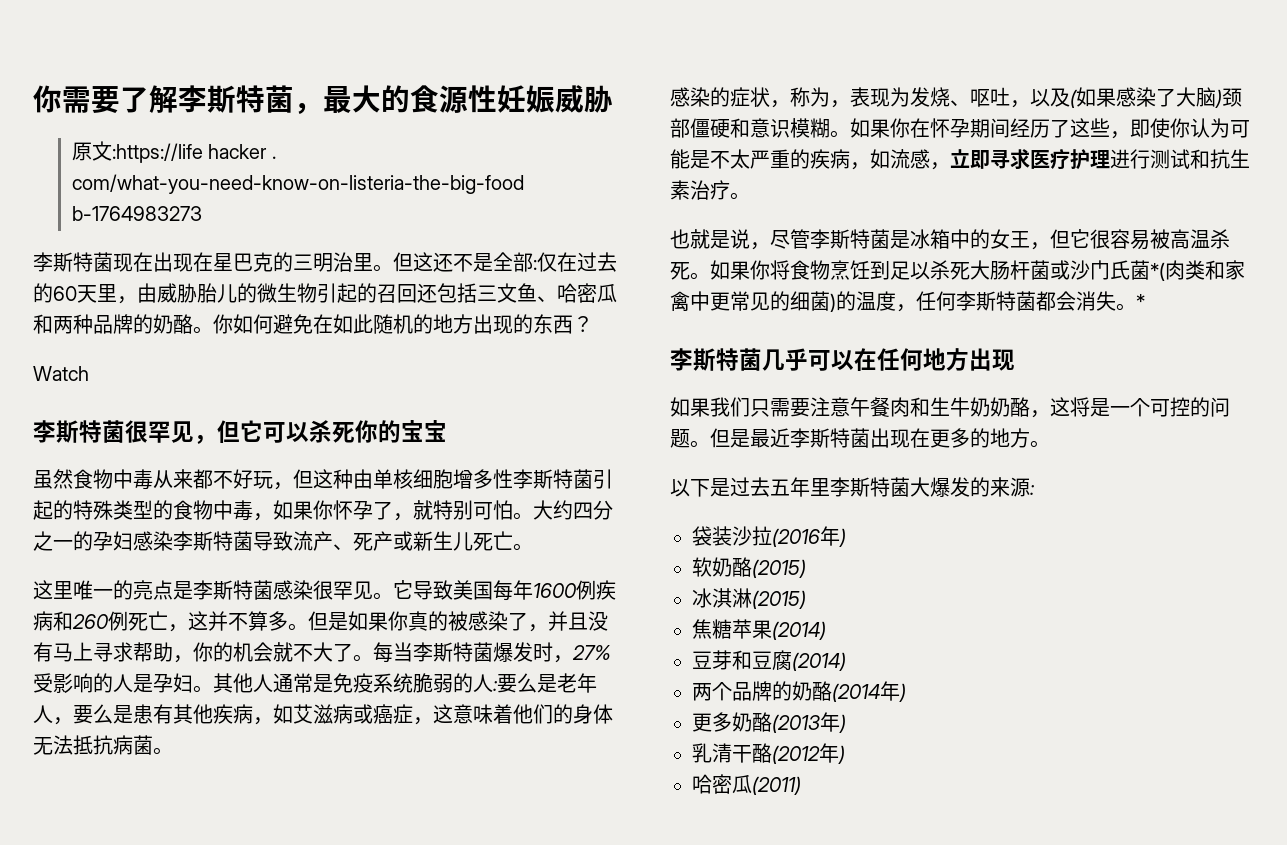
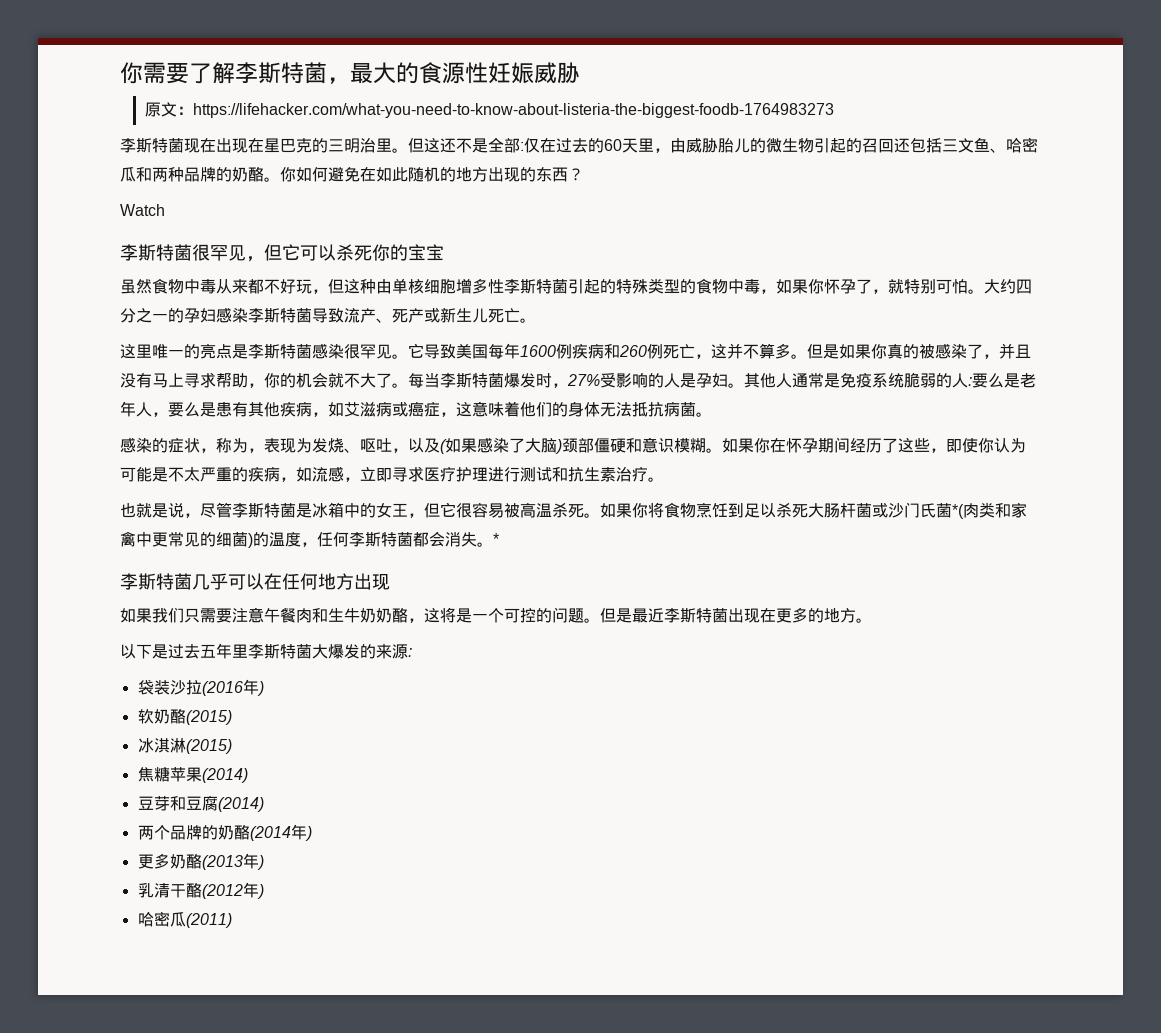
- 原文:https://life hacker . com/what-you-need-know-on-listeria-the-big-food b-1764983273
+ 原文：https://lifehacker.com/what-you-need-to-know-about-listeria-the-biggest-foodb-1764983273

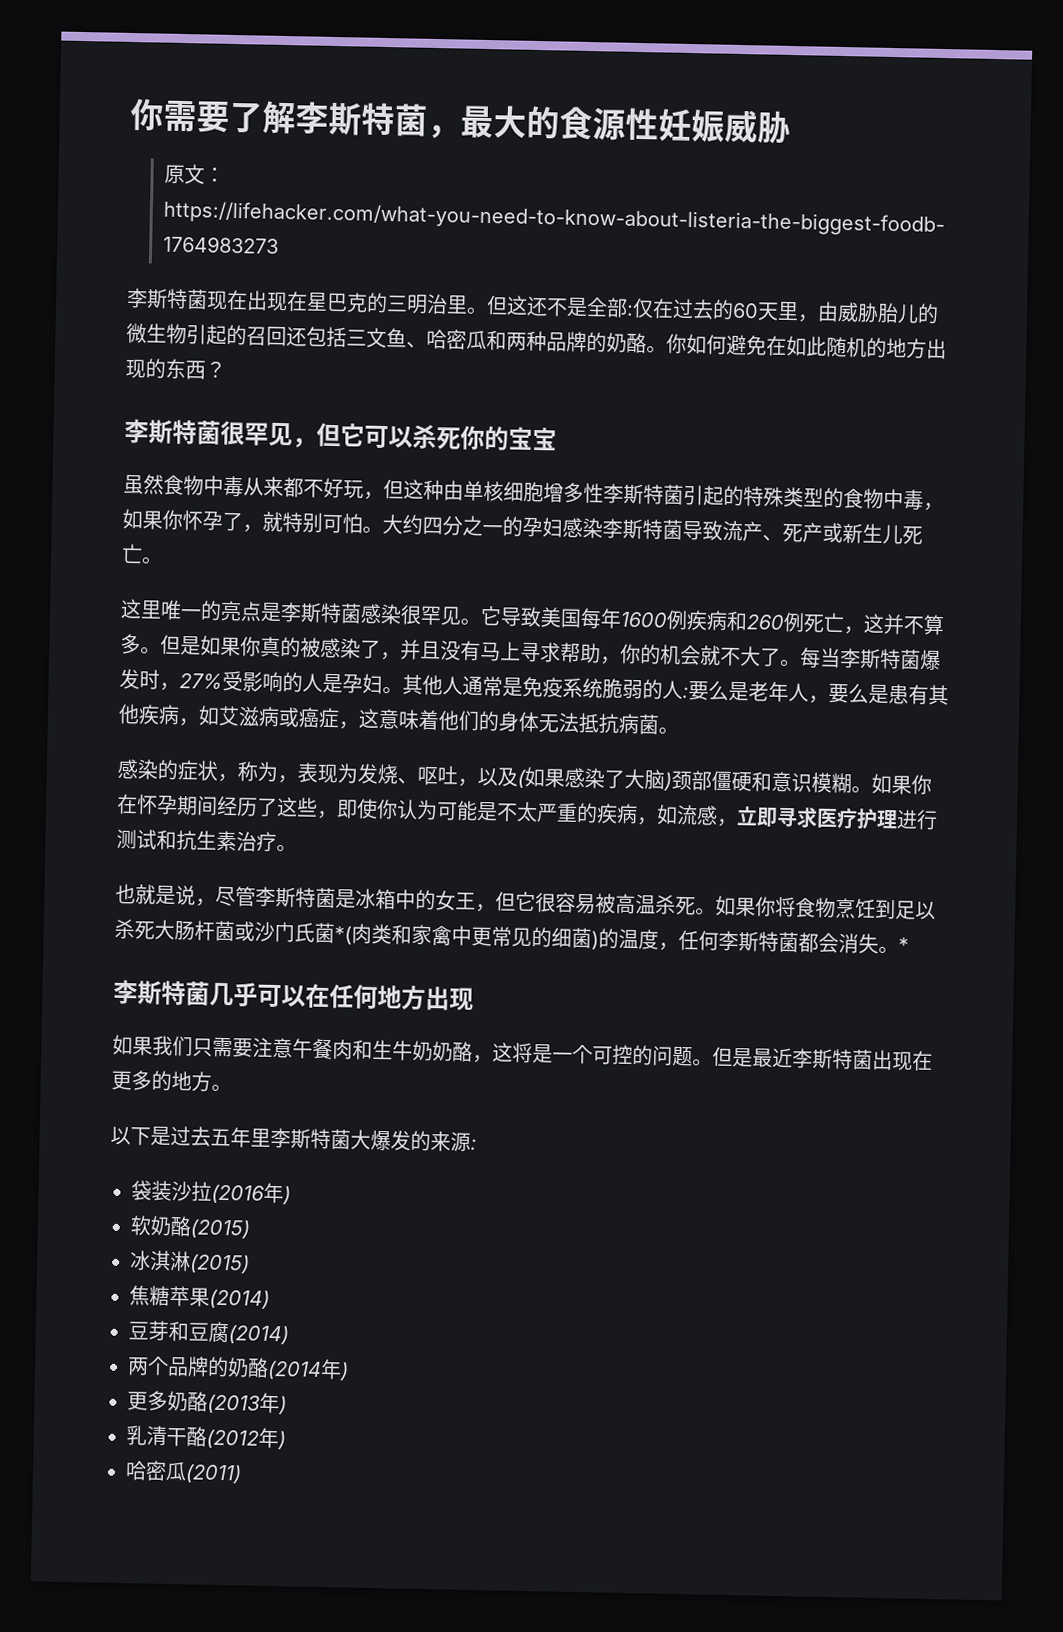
- Watch

